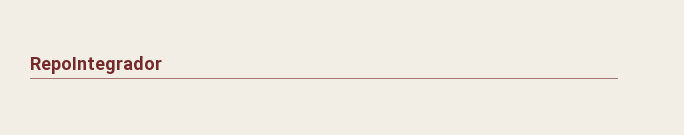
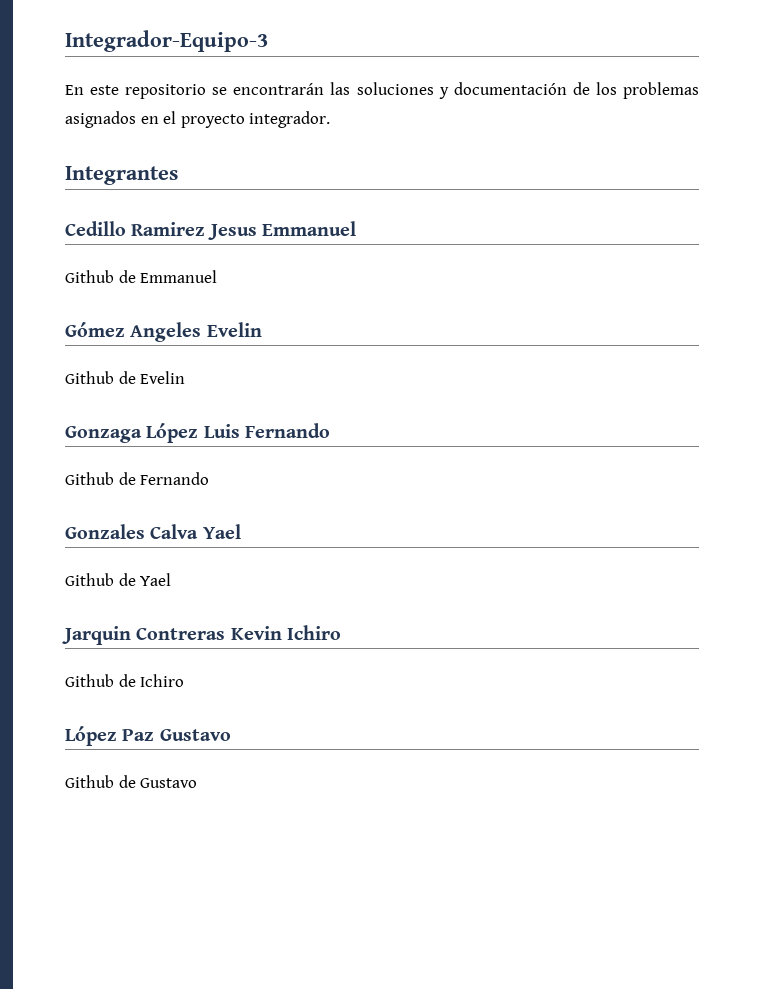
- RepoIntegrador
+ Integrador-Equipo-3
+ En este repositorio se encontrarán las soluciones y documentación de los problemas asignados en el proyecto integrador.
+ Integrantes
+ Cedillo Ramirez Jesus Emmanuel
+ Github de Emmanuel
+ Gómez Angeles Evelin
+ Github de Evelin
+ Gonzaga López Luis Fernando
+ Github de Fernando
+ Gonzales Calva Yael
+ Github de Yael
+ Jarquin Contreras Kevin Ichiro
+ Github de Ichiro
+ López Paz Gustavo
+ Github de Gustavo

